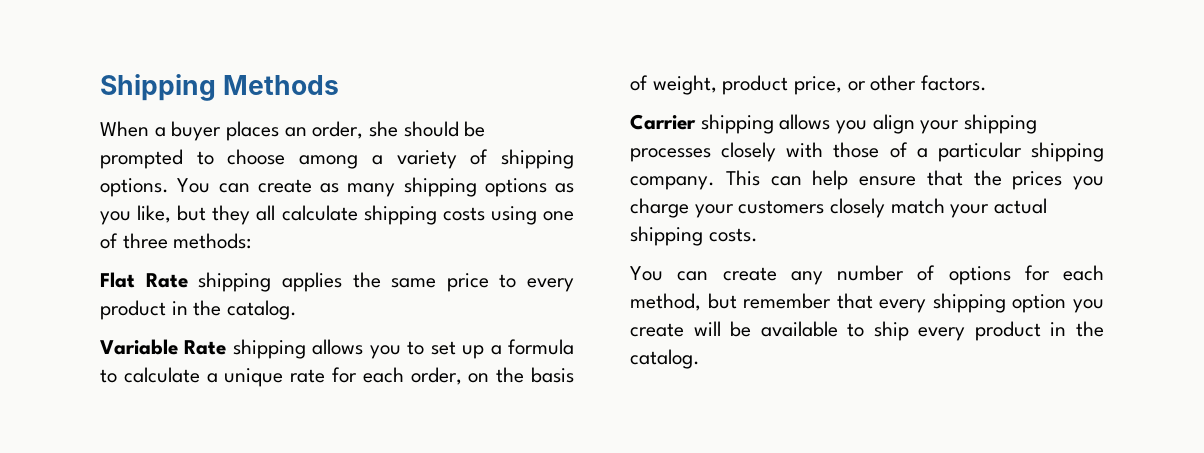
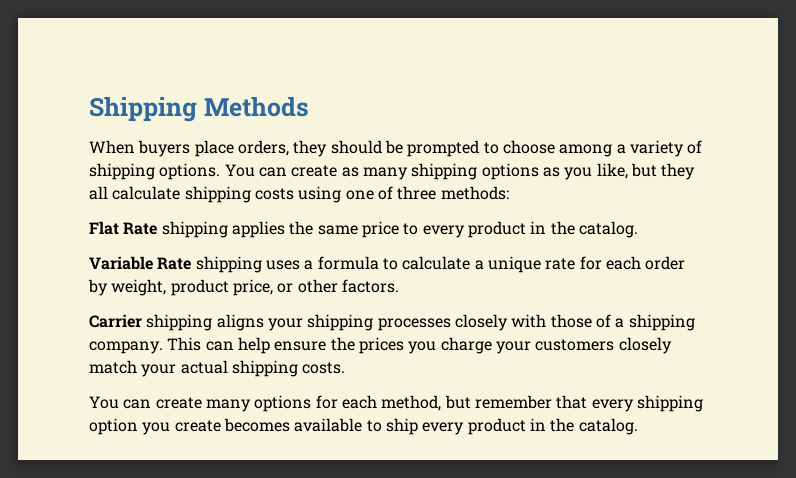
- When a buyer places an order, she should be prompted to choose among a variety of shipping options.
+ When buyers place orders, they should be prompted to choose among a variety of shipping options.
- Variable Rate shipping allows you to set up a formula to calculate a unique rate for each order, on the basis of weight, product price, or other factors.
+ Variable Rate shipping uses a formula to calculate a unique rate for each order by weight, product price, or other factors.
- Carrier shipping allows you align your shipping processes closely with those of a particular shipping company.
+ Carrier shipping aligns your shipping processes closely with those of a shipping company.
- This can help ensure that the prices you charge your customers closely match your actual shipping costs.
+ This can help ensure the prices you charge your customers closely match your actual shipping costs.
- You can create any number of options for each method, but remember that every shipping option you create will be available to ship every product in the catalog.
+ You can create many options for each method, but remember that every shipping option you create becomes available to ship every product in the catalog.

